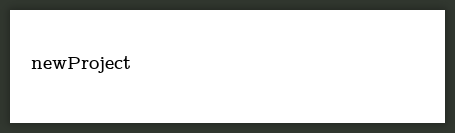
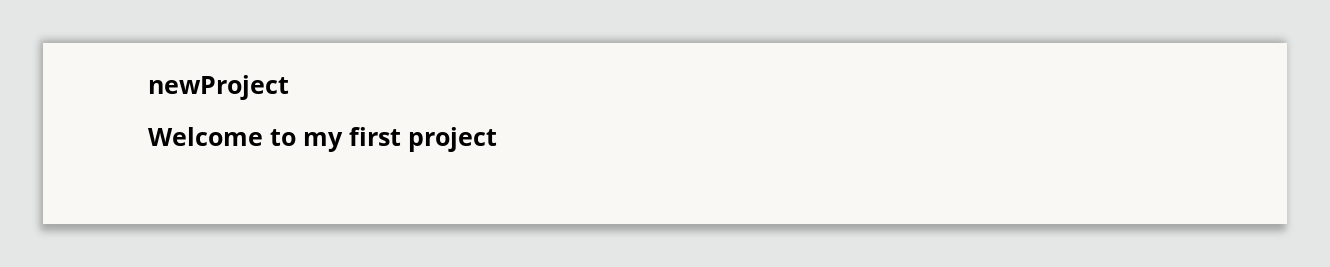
+ Welcome to my first project

